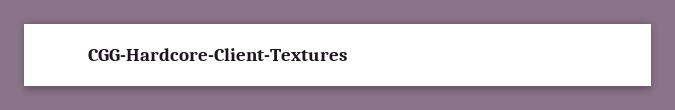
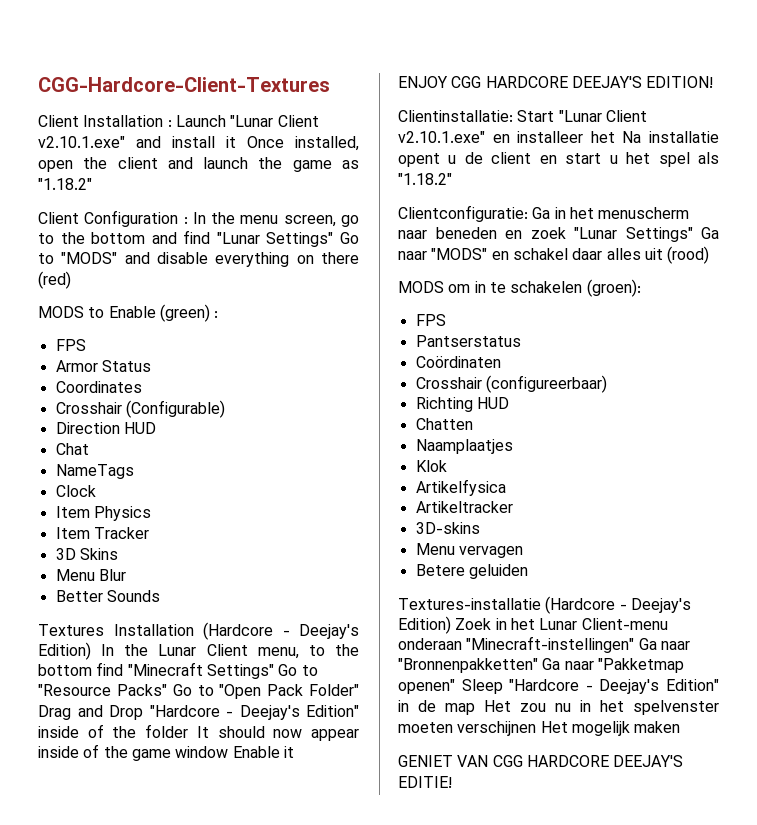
+ Client Installation : Launch "Lunar Client v2.10.1.exe" and install it Once installed, open the client and launch the game as "1.18.2"
+ Client Configuration : In the menu screen, go to the bottom and find "Lunar Settings" Go to "MODS" and disable everything on there (red)
+ MODS to Enable (green) :
+ FPS
+ Armor Status
+ Coordinates
+ Crosshair (Configurable)
+ Direction HUD
+ Chat
+ NameTags
+ Clock
+ Item Physics
+ Item Tracker
+ 3D Skins
+ Menu Blur
+ Better Sounds
+ Textures Installation (Hardcore - Deejay's Edition) In the Lunar Client menu, to the bottom find "Minecraft Settings" Go to "Resource Packs" Go to "Open Pack Folder" Drag and Drop "Hardcore - Deejay's Edition" inside of the folder It should now appear inside of the game window Enable it
+ ENJOY CGG HARDCORE DEEJAY'S EDITION!
+ Clientinstallatie: Start "Lunar Client v2.10.1.exe" en installeer het Na installatie opent u de client en start u het spel als "1.18.2"
+ Clientconfiguratie: Ga in het menuscherm naar beneden en zoek "Lunar Settings" Ga naar "MODS" en schakel daar alles uit (rood)
+ MODS om in te schakelen (groen):
+ FPS
+ Pantserstatus
+ Coördinaten
+ Crosshair (configureerbaar)
+ Richting HUD
+ Chatten
+ Naamplaatjes
+ Klok
+ Artikelfysica
+ Artikeltracker
+ 3D-skins
+ Menu vervagen
+ Betere geluiden
+ Textures-installatie (Hardcore - Deejay's Edition) Zoek in het Lunar Client-menu onderaan "Minecraft-instellingen" Ga naar "Bronnenpakketten" Ga naar "Pakketmap openen" Sleep "Hardcore - Deejay's Edition" in de map Het zou nu in het spelvenster moeten verschijnen Het mogelijk maken
+ GENIET VAN CGG HARDCORE DEEJAY'S EDITIE!

